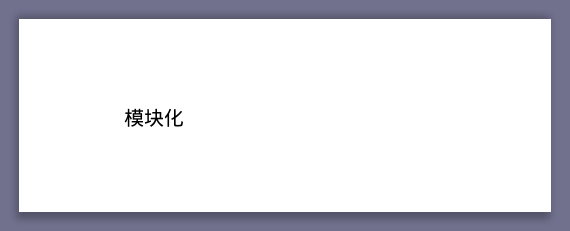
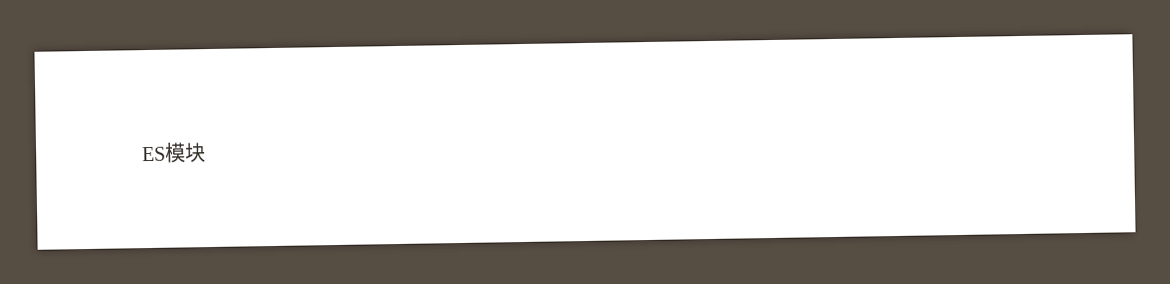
- 模块化
+ ES模块

